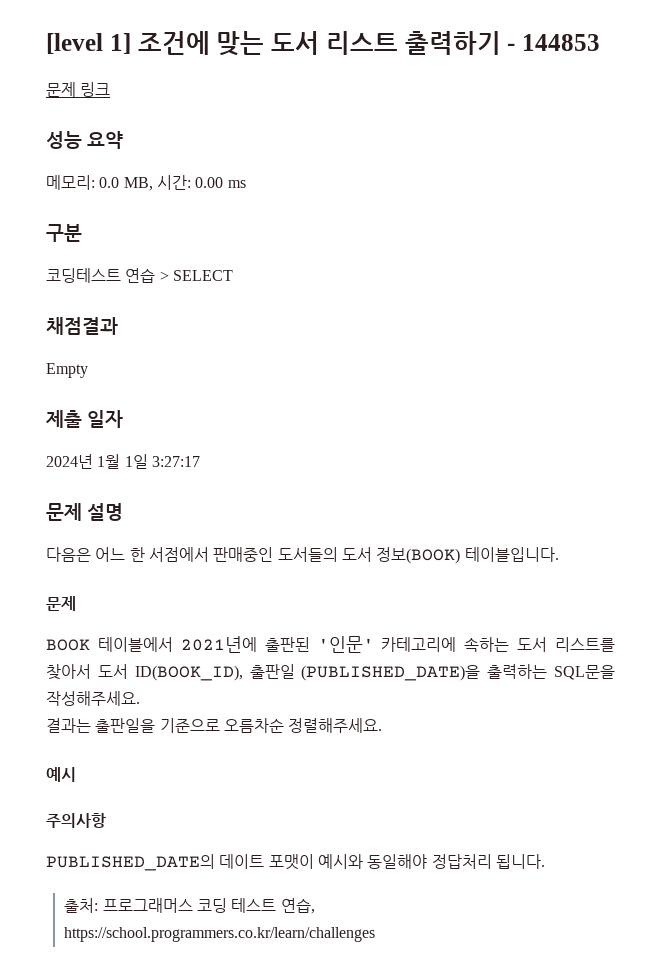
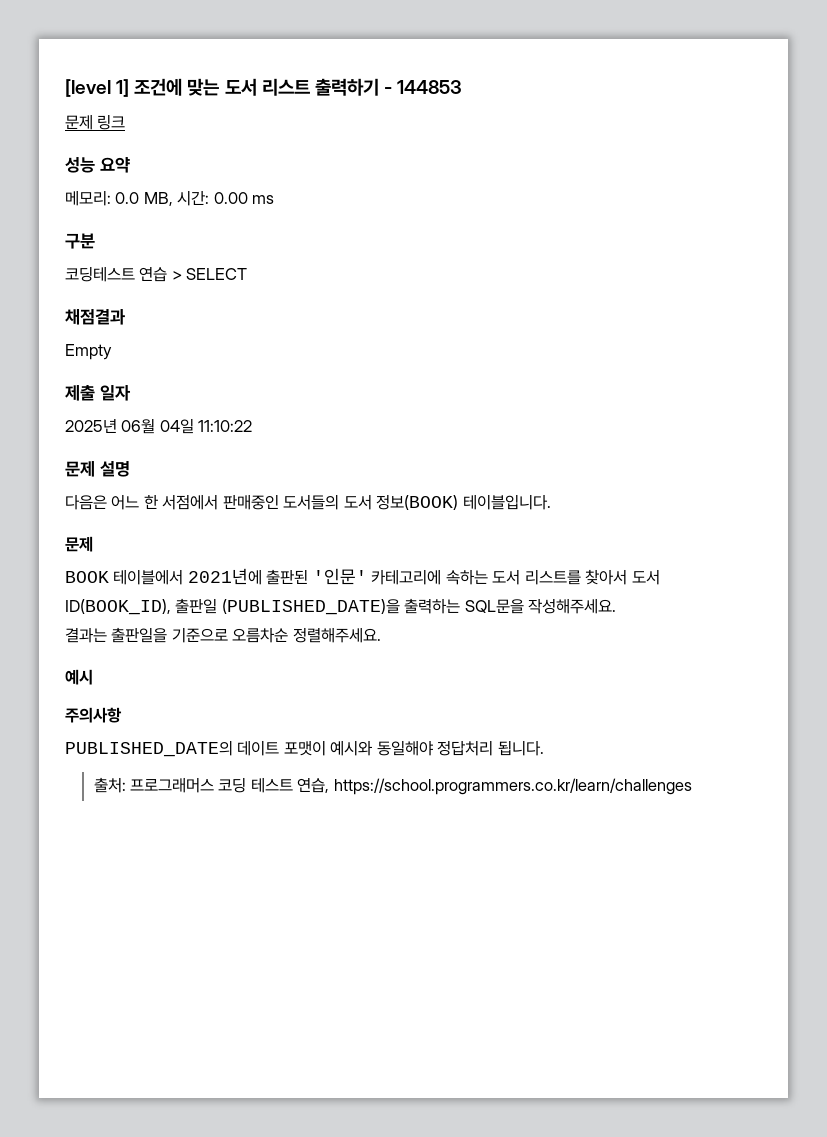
- 2024년 1월 1일 3:27:17
+ 2025년 06월 04일 11:10:22

